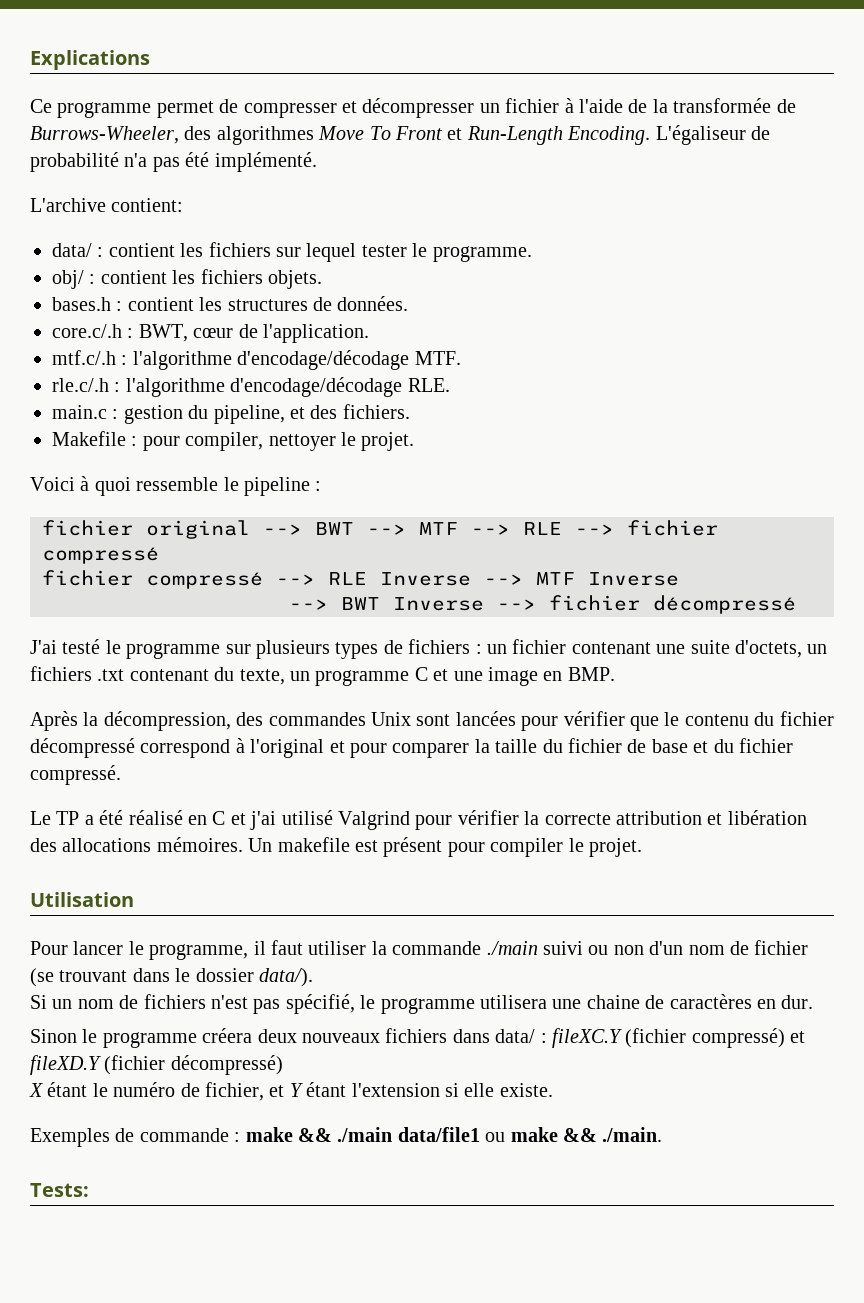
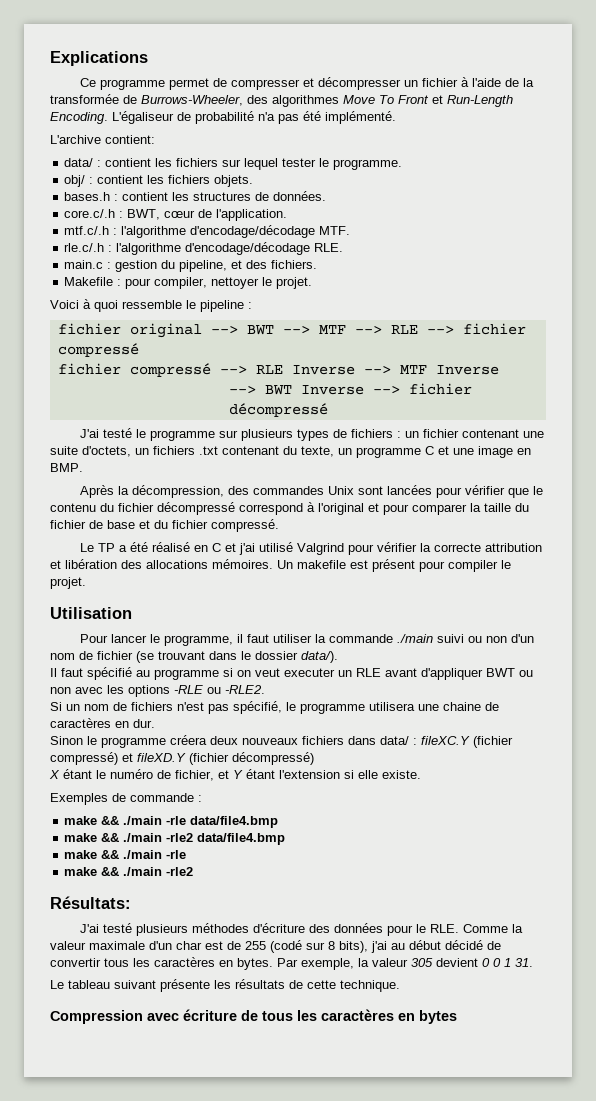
+ Il faut spécifié au programme si on veut executer un RLE avant d'appliquer BWT ou non avec les options -RLE ou -RLE2.
- Exemples de commande : make && ./main data/file1 ou make && ./main.
- Tests:
+ Exemples de commande :
+ make && ./main -rle data/file4.bmp
+ make && ./main -rle2 data/file4.bmp
+ make && ./main -rle
+ make && ./main -rle2
+ Résultats:
+ J'ai testé plusieurs méthodes d'écriture des données pour le RLE. Comme la valeur maximale d'un char est de 255 (codé sur 8 bits), j'ai au début décidé de convertir tous les caractères en bytes. Par exemple, la valeur 305 devient 0 0 1 31.
+ Le tableau suivant présente les résultats de cette technique.
+ Compression avec écriture de tous les caractères en bytes

